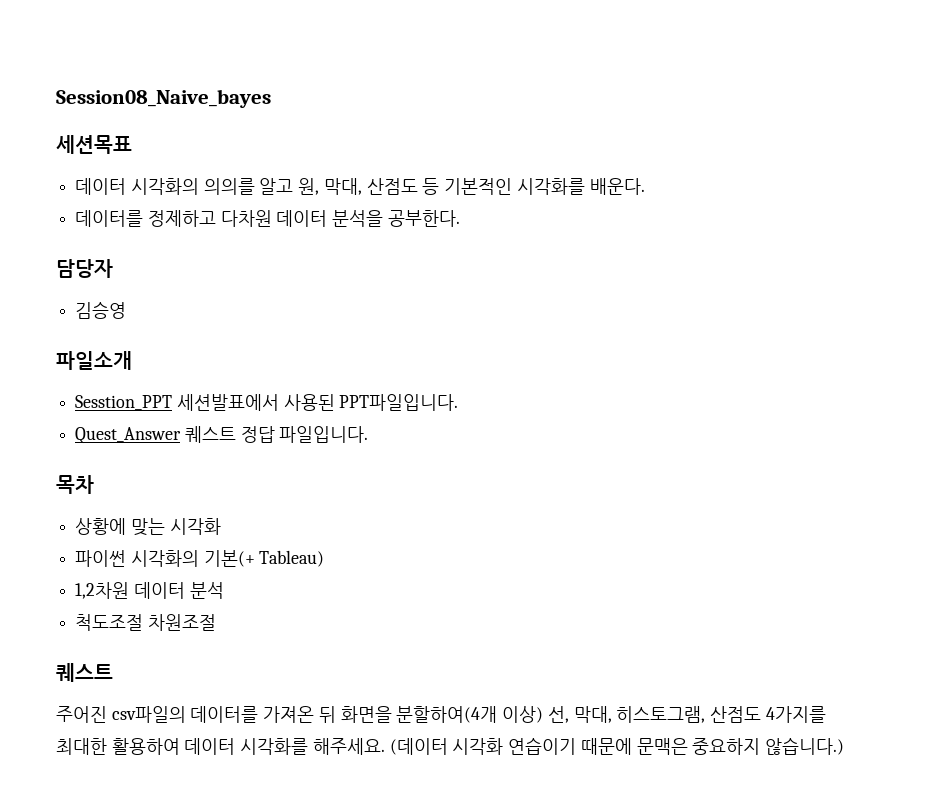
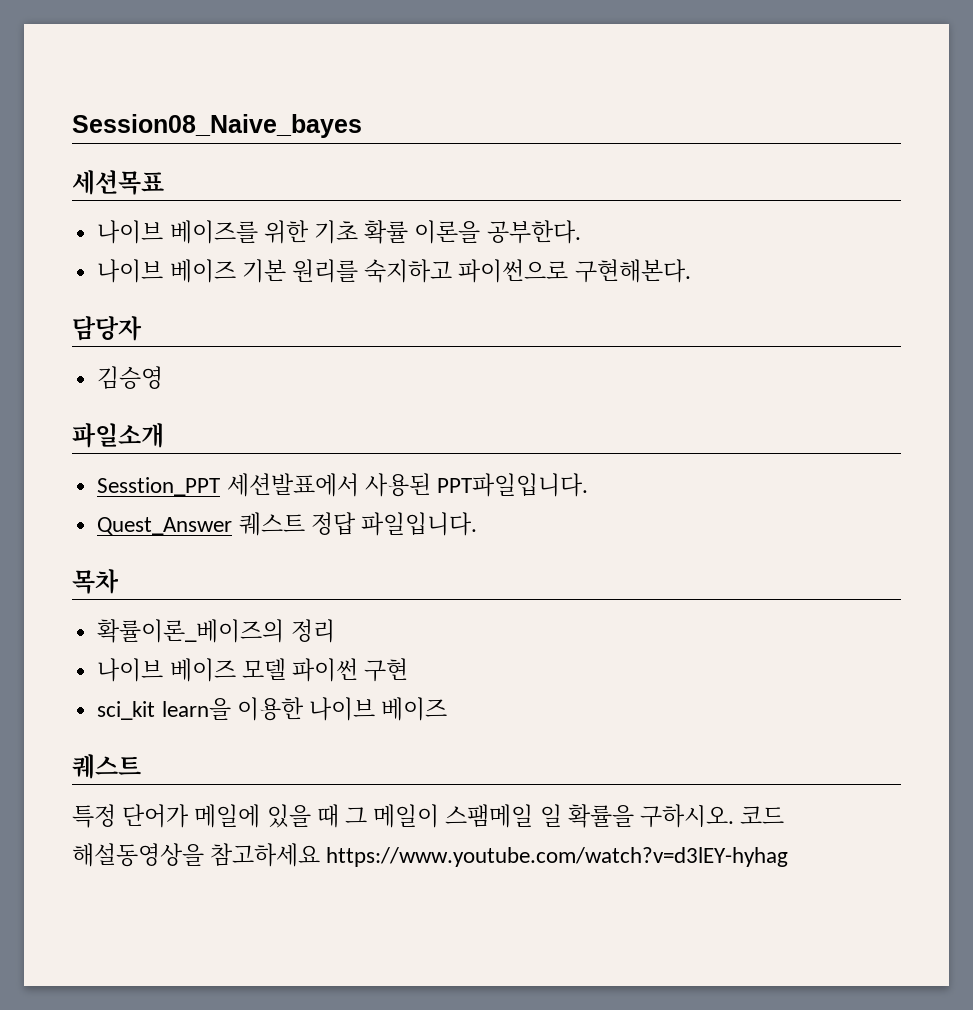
- 데이터 시각화의 의의를 알고 원, 막대, 산점도 등 기본적인 시각화를 배운다.
- 데이터를 정제하고 다차원 데이터 분석을 공부한다.
+ 나이브 베이즈를 위한 기초 확률 이론을 공부한다.
+ 나이브 베이즈 기본 원리를 숙지하고 파이썬으로 구현해본다.
- 상황에 맞는 시각화
- 파이썬 시각화의 기본(+ Tableau)
- 1,2차원 데이터 분석
- 척도조절 차원조절
+ 확률이론_베이즈의 정리
+ 나이브 베이즈 모델 파이썬 구현
+ sci_kit learn을 이용한 나이브 베이즈
  퀘스트
- 주어진 csv파일의 데이터를 가져온 뒤 화면을 분할하여(4개 이상) 선, 막대, 히스토그램, 산점도 4가지를 최대한 활용하여 데이터 시각화를 해주세요. (데이터 시각화 연습이기 때문에 문맥은 중요하지 않습니다.)
+ 특정 단어가 메일에 있을 때 그 메일이 스팸메일 일 확률을 구하시오. 코드 해설동영상을 참고하세요 https://www.youtube.com/watch?v=d3lEY-hyhag

